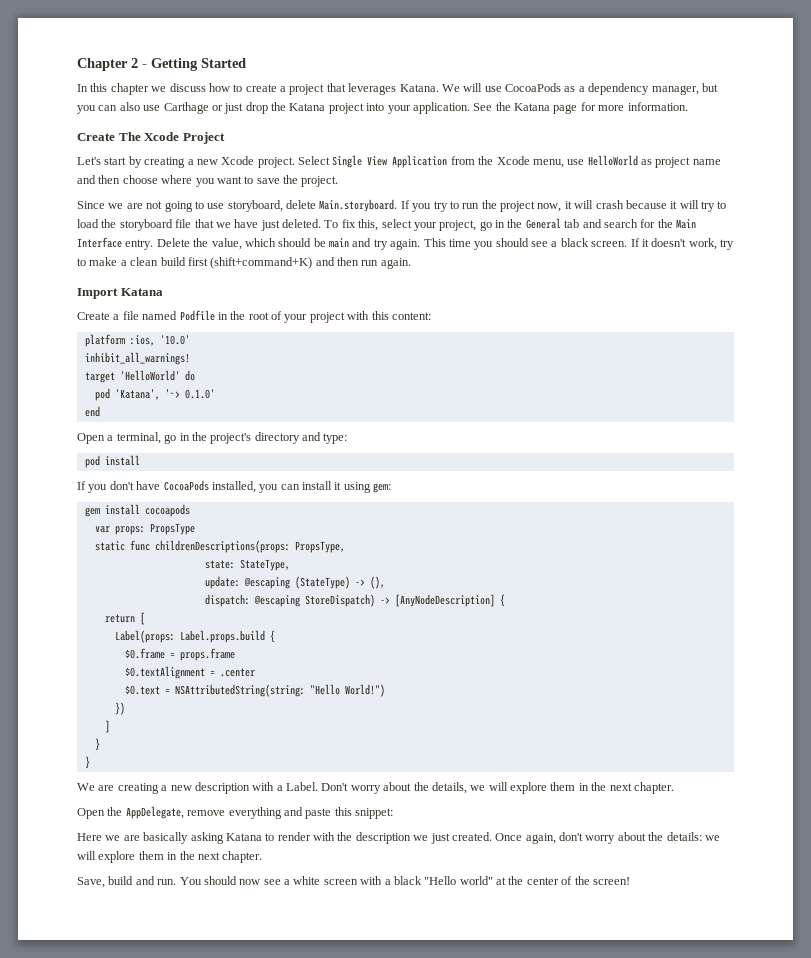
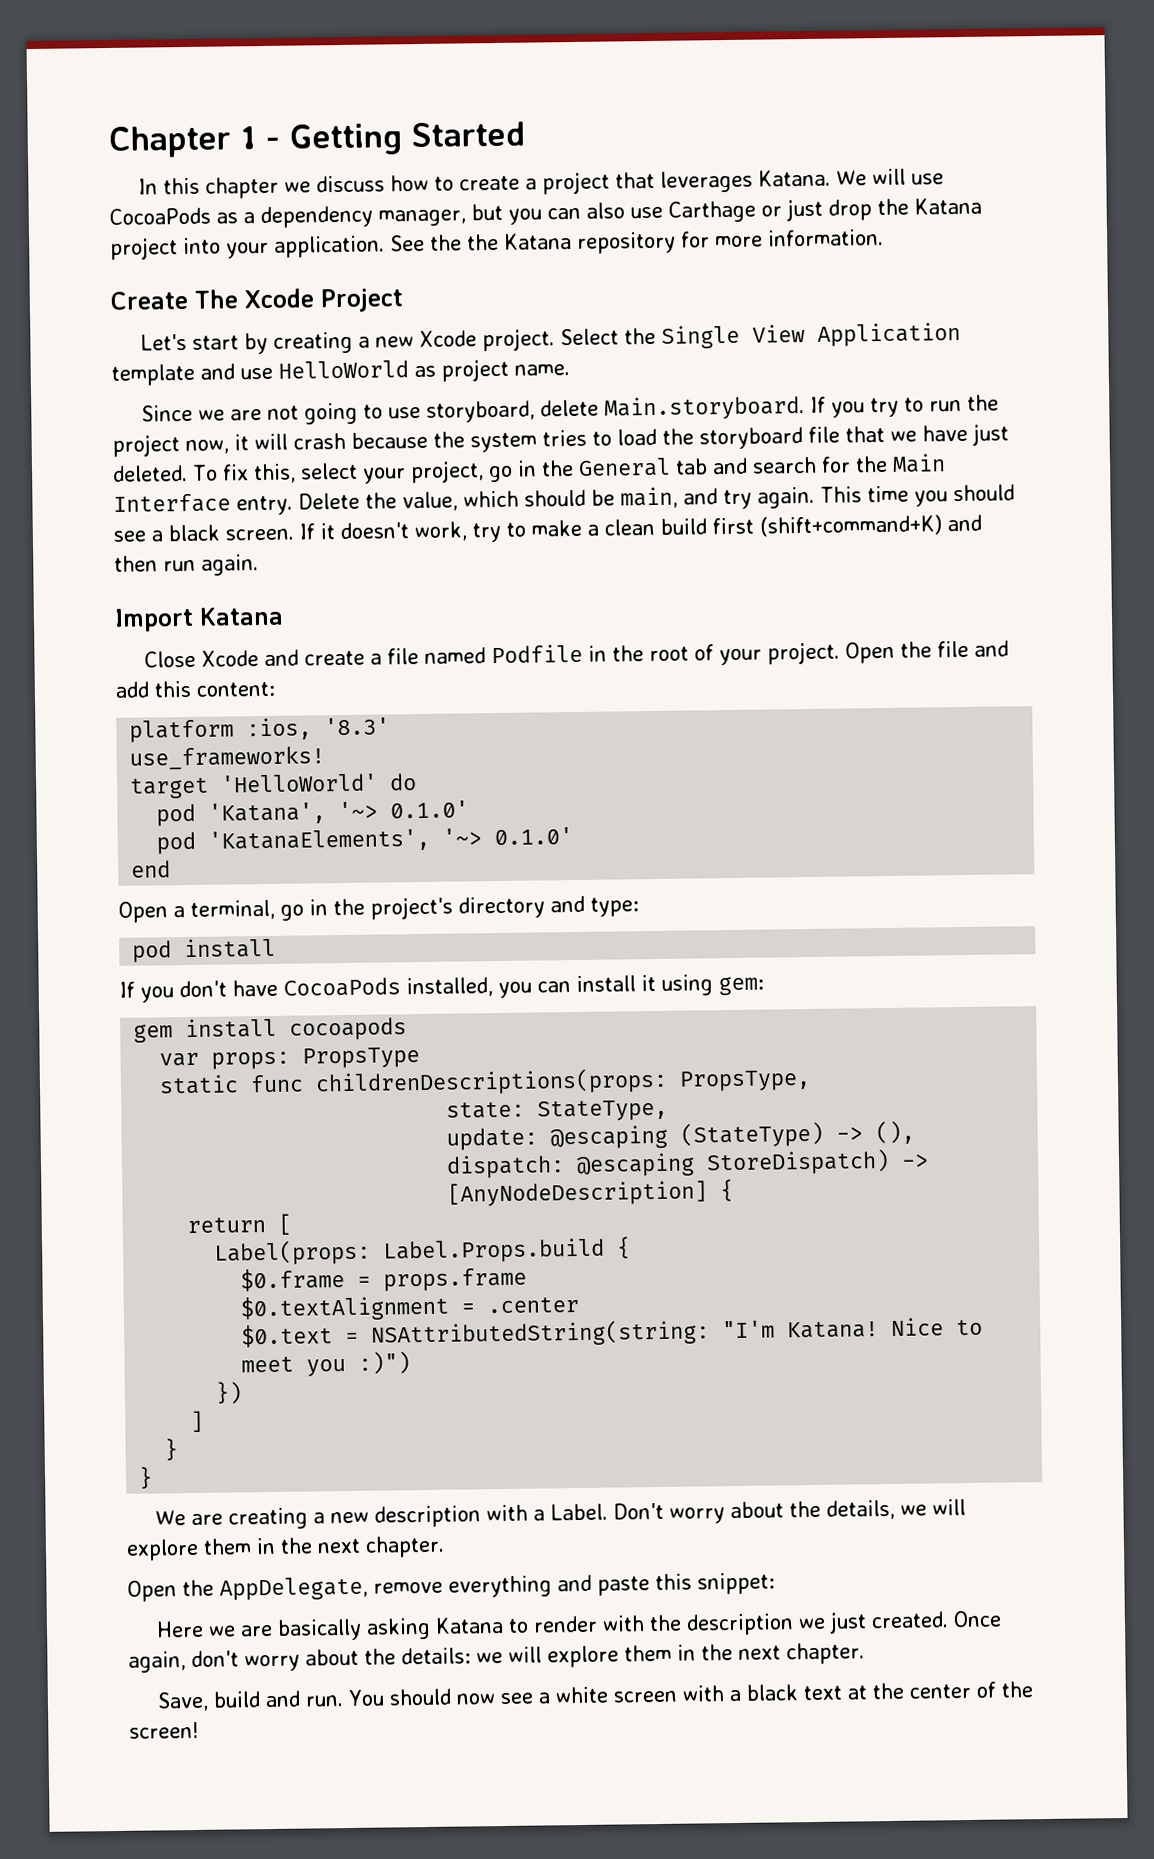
- Chapter 2 - Getting Started
+ Chapter 1 - Getting Started
- See the Katana page for more information.
+ See the the Katana repository for more information.
- Select Single View Application from the Xcode menu, use HelloWorld as project name and then choose where you want to save the project.
+ Select the Single View Application template and use HelloWorld as project name.
- Since we are not going to use storyboard, delete Main.storyboard. If you try to run the project now, it will crash because it will try to load the storyboard file that we have just deleted.
+ Since we are not going to use storyboard, delete Main.storyboard. If you try to run the project now, it will crash because the system tries to load the storyboard file that we have just deleted.
- Delete the value, which should be main and try again.
+ Delete the value, which should be main, and try again.
- Create a file named Podfile in the root of your project with this content:
+ Close Xcode and create a file named Podfile in the root of your project. Open the file and add this content:
- platform :ios, '10.0'
- inhibit_all_warnings!
+ platform :ios, '8.3'
+ use_frameworks!
+ pod 'KatanaElements', '~> 0.1.0'
- Label(props: Label.props.build {
+ Label(props: Label.Props.build {
- $0.text = NSAttributedString(string: "Hello World!")
+ $0.text = NSAttributedString(string: "I'm Katana! Nice to meet you :)")
- You should now see a white screen with a black "Hello world" at the center of the screen!
+ You should now see a white screen with a black text at the center of the screen!

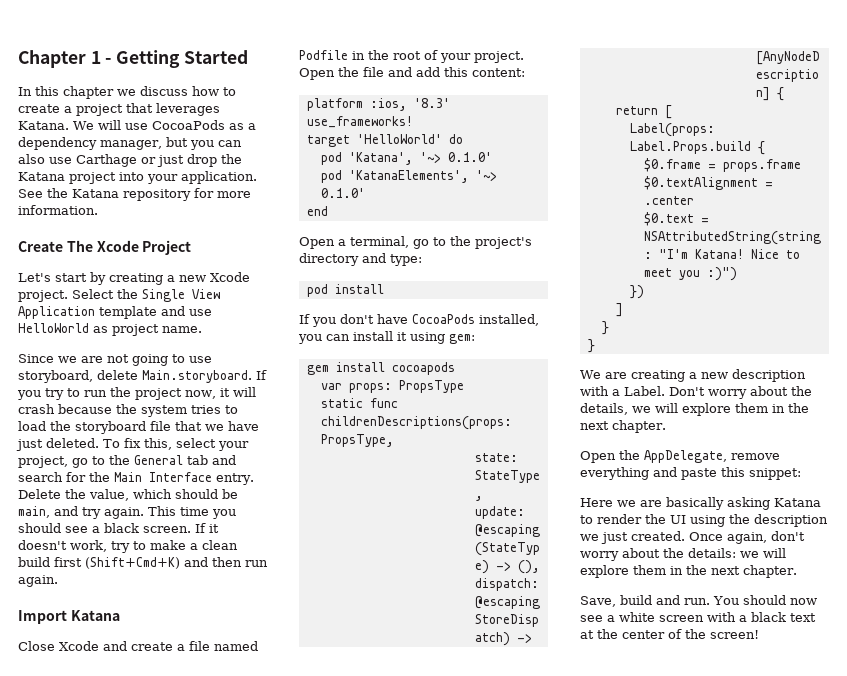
- See the the Katana repository for more information.
+ See the Katana repository for more information.
- To fix this, select your project, go in the General tab and search for the Main Interface entry.
+ To fix this, select your project, go to the General tab and search for the Main Interface entry.
- If it doesn't work, try to make a clean build first (shift+command+K) and then run again.
+ If it doesn't work, try to make a clean build first (Shift+Cmd+K) and then run again.
- Open a terminal, go in the project's directory and type:
+ Open a terminal, go to the project's directory and type:
- Here we are basically asking Katana to render with the description we just created.
+ Here we are basically asking Katana to render the UI using the description we just created.

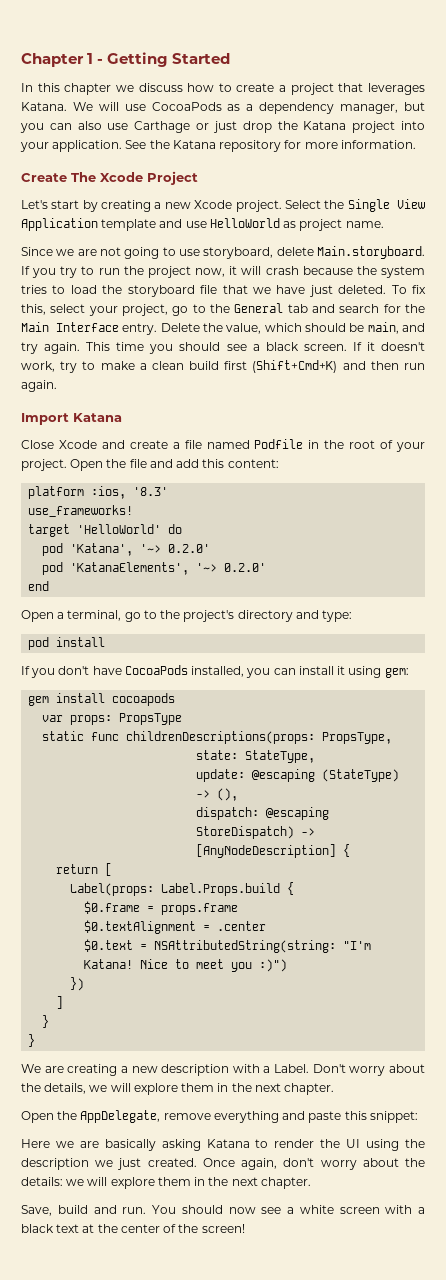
- pod 'Katana', '~> 0.1.0'
+ pod 'Katana', '~> 0.2.0'
- pod 'KatanaElements', '~> 0.1.0'
+ pod 'KatanaElements', '~> 0.2.0'

